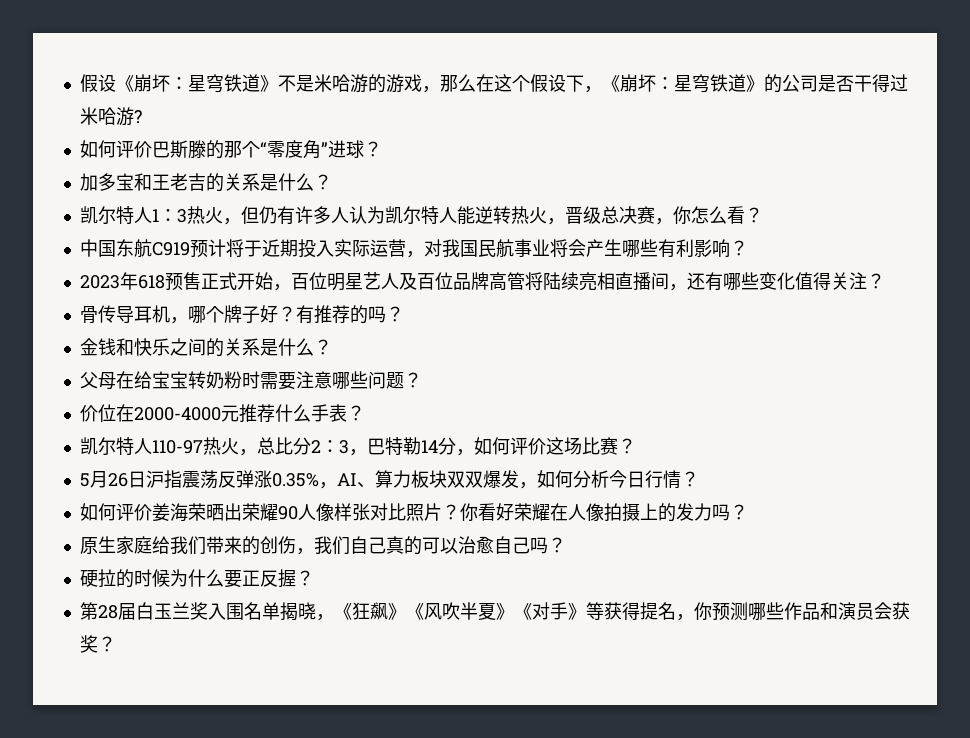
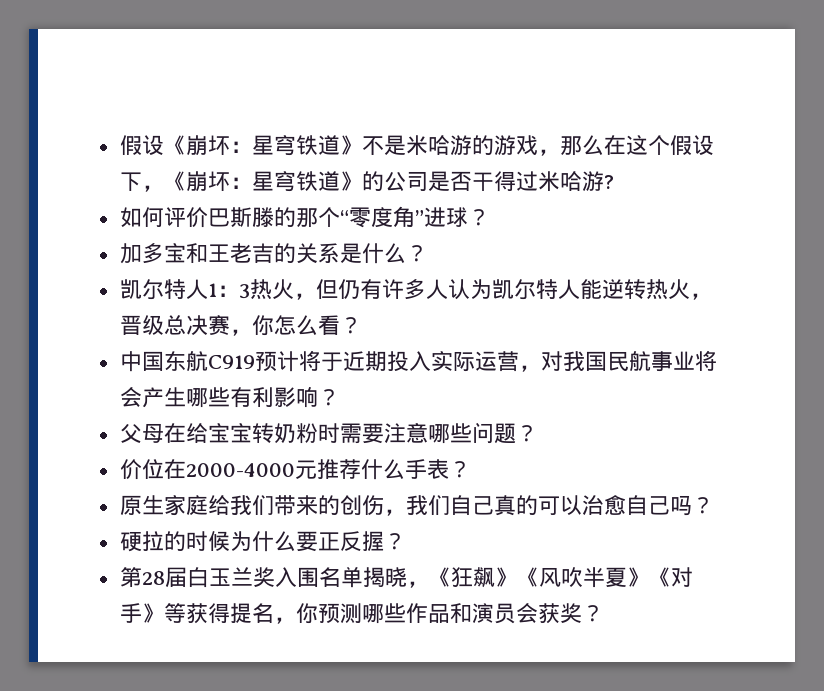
- 2023年618预售正式开始，百位明星艺人及百位品牌高管将陆续亮相直播间，还有哪些变化值得关注？
- 骨传导耳机，哪个牌子好？有推荐的吗？
- 金钱和快乐之间的关系是什么？
- 凯尔特人110-97热火，总比分2：3，巴特勒14分，如何评价这场比赛？
- 5月26日沪指震荡反弹涨0.35%，AI、算力板块双双爆发，如何分析今日行情？
- 如何评价姜海荣晒出荣耀90人像样张对比照片？你看好荣耀在人像拍摄上的发力吗？

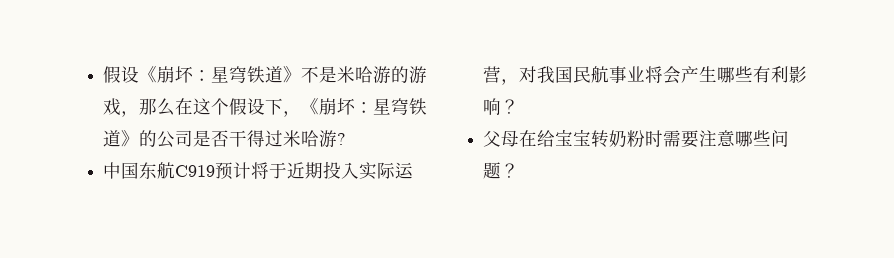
- 如何评价巴斯滕的那个“零度角”进球？
- 加多宝和王老吉的关系是什么？
- 凯尔特人1：3热火，但仍有许多人认为凯尔特人能逆转热火，晋级总决赛，你怎么看？
- 价位在2000-4000元推荐什么手表？
- 原生家庭给我们带来的创伤，我们自己真的可以治愈自己吗？
- 硬拉的时候为什么要正反握？
- 第28届白玉兰奖入围名单揭晓，《狂飙》《风吹半夏》《对手》等获得提名，你预测哪些作品和演员会获奖？

